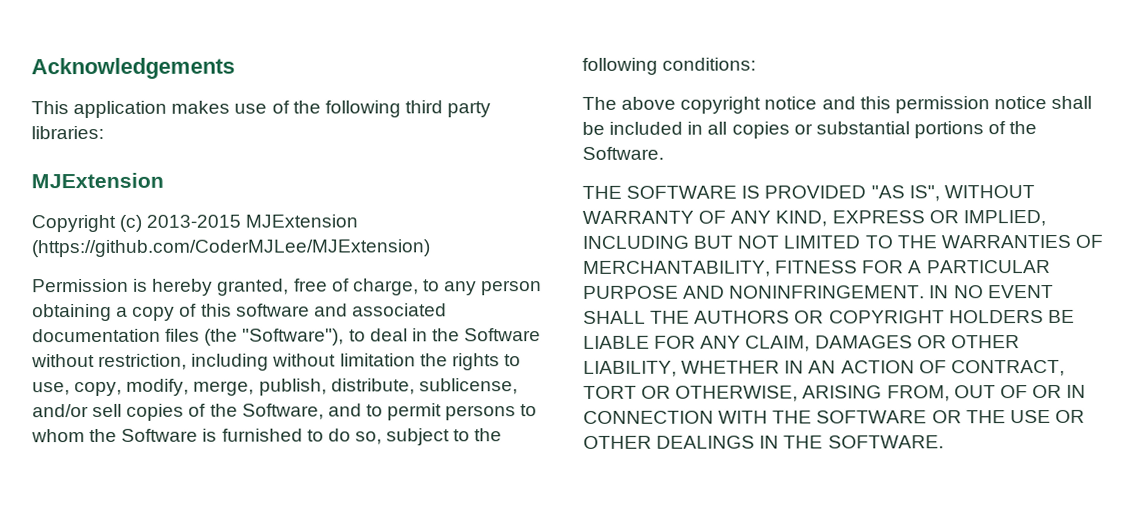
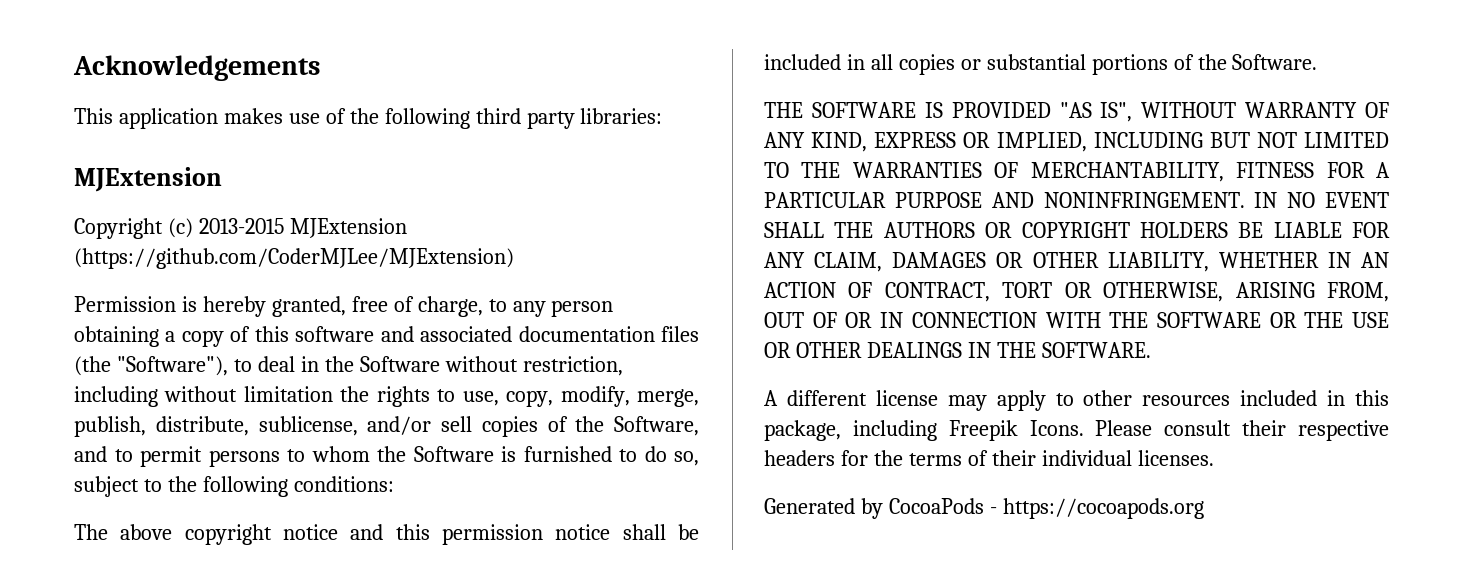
+ A different license may apply to other resources included in this package, including Freepik Icons. Please consult their respective headers for the terms of their individual licenses.
+ Generated by CocoaPods - https://cocoapods.org

